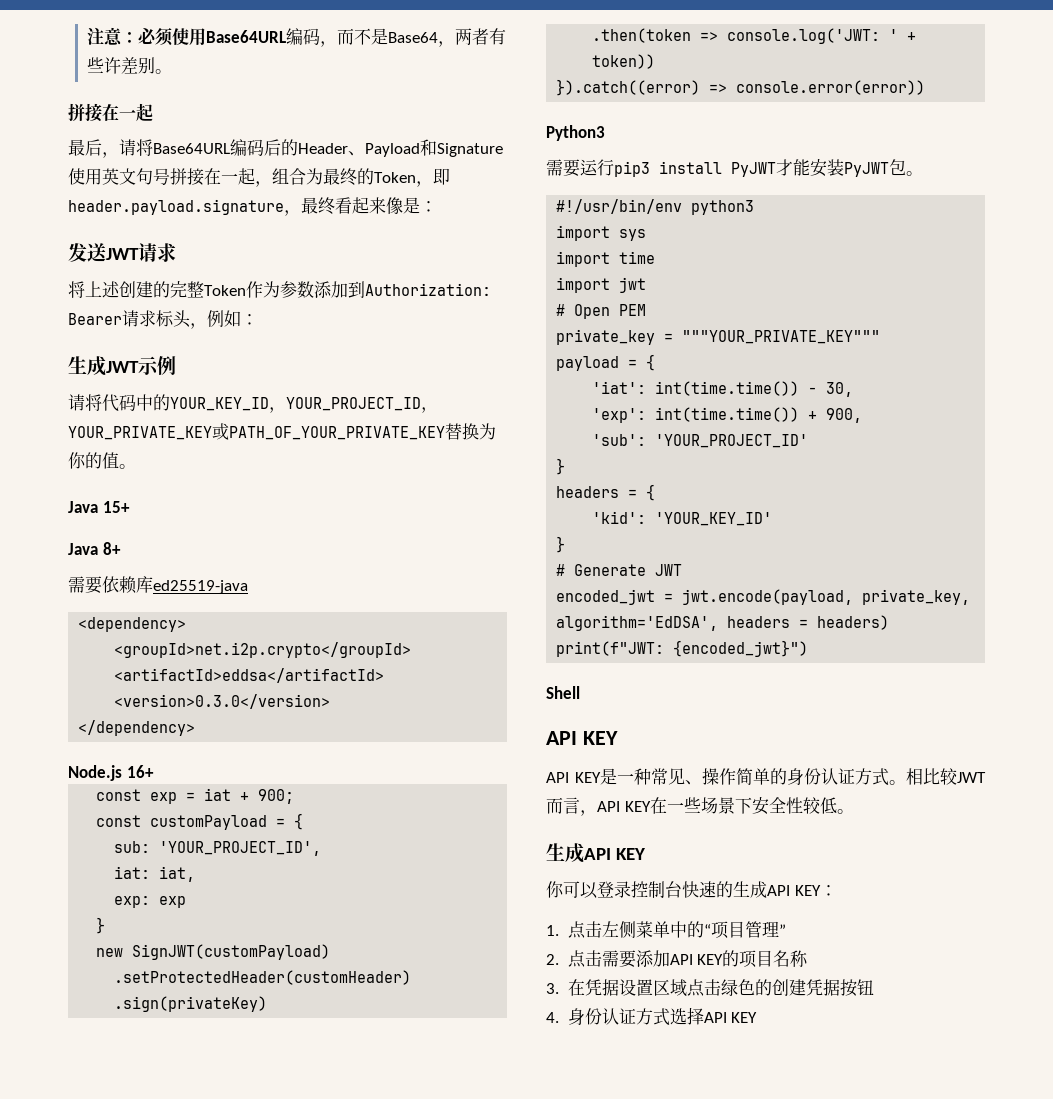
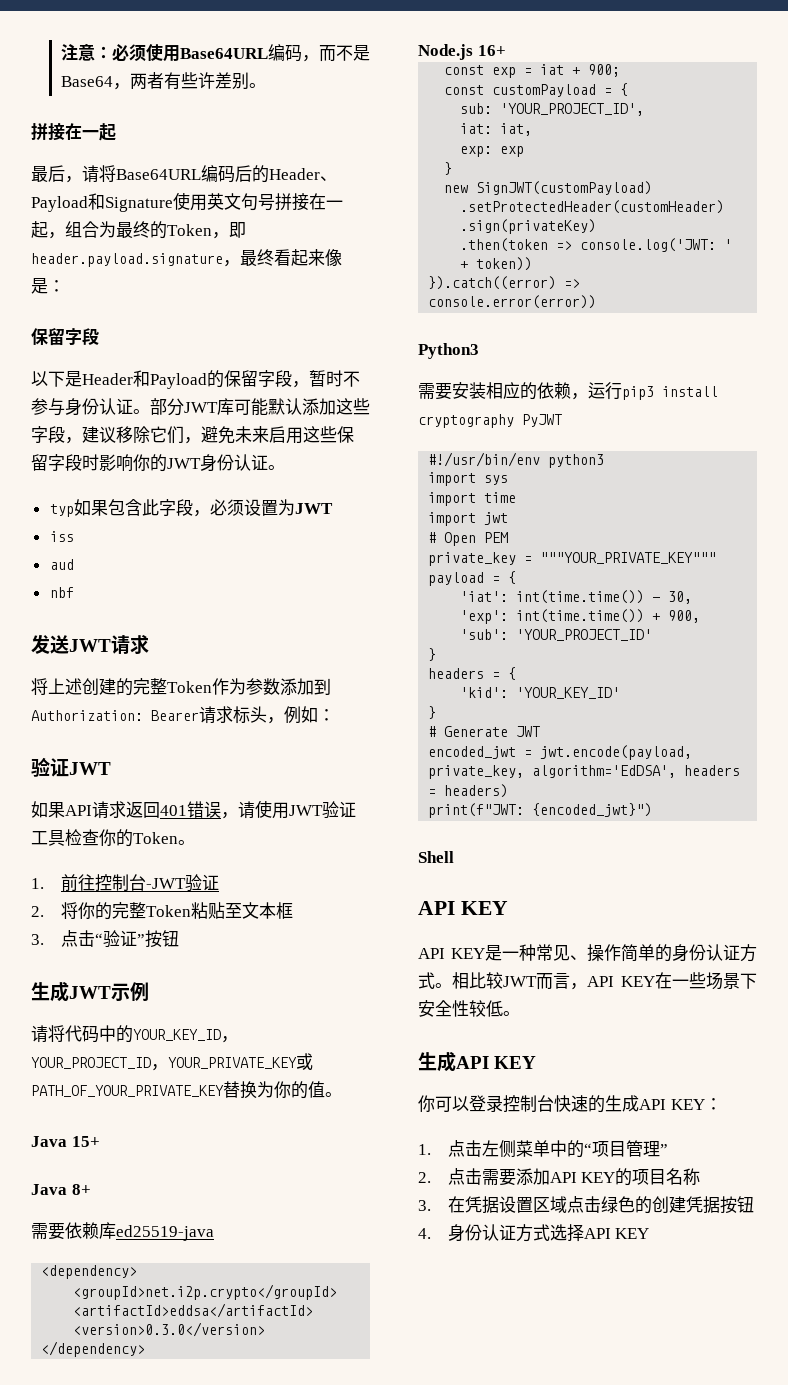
  最后，请将Base64URL编码后的Header、Payload和Signature使用英文句号拼接在一起，组合为最终的Token，即header.payload.signature，最终看起来像是：
+ 保留字段
+ 以下是Header和Payload的保留字段，暂时不参与身份认证。部分JWT库可能默认添加这些字段，建议移除它们，避免未来启用这些保留字段时影响你的JWT身份认证。
+ typ如果包含此字段，必须设置为JWT
+ iss
+ aud
+ nbf
+ 验证JWT
+ 如果API请求返回401错误，请使用JWT验证工具检查你的Token。
+ 1.前往控制台-JWT验证
+ 2.将你的完整Token粘贴至文本框
+ 3.点击“验证”按钮
- 需要运行pip3 install PyJWT才能安装PyJWT包。
+ 需要安装相应的依赖，运行pip3 install cryptography PyJWT

